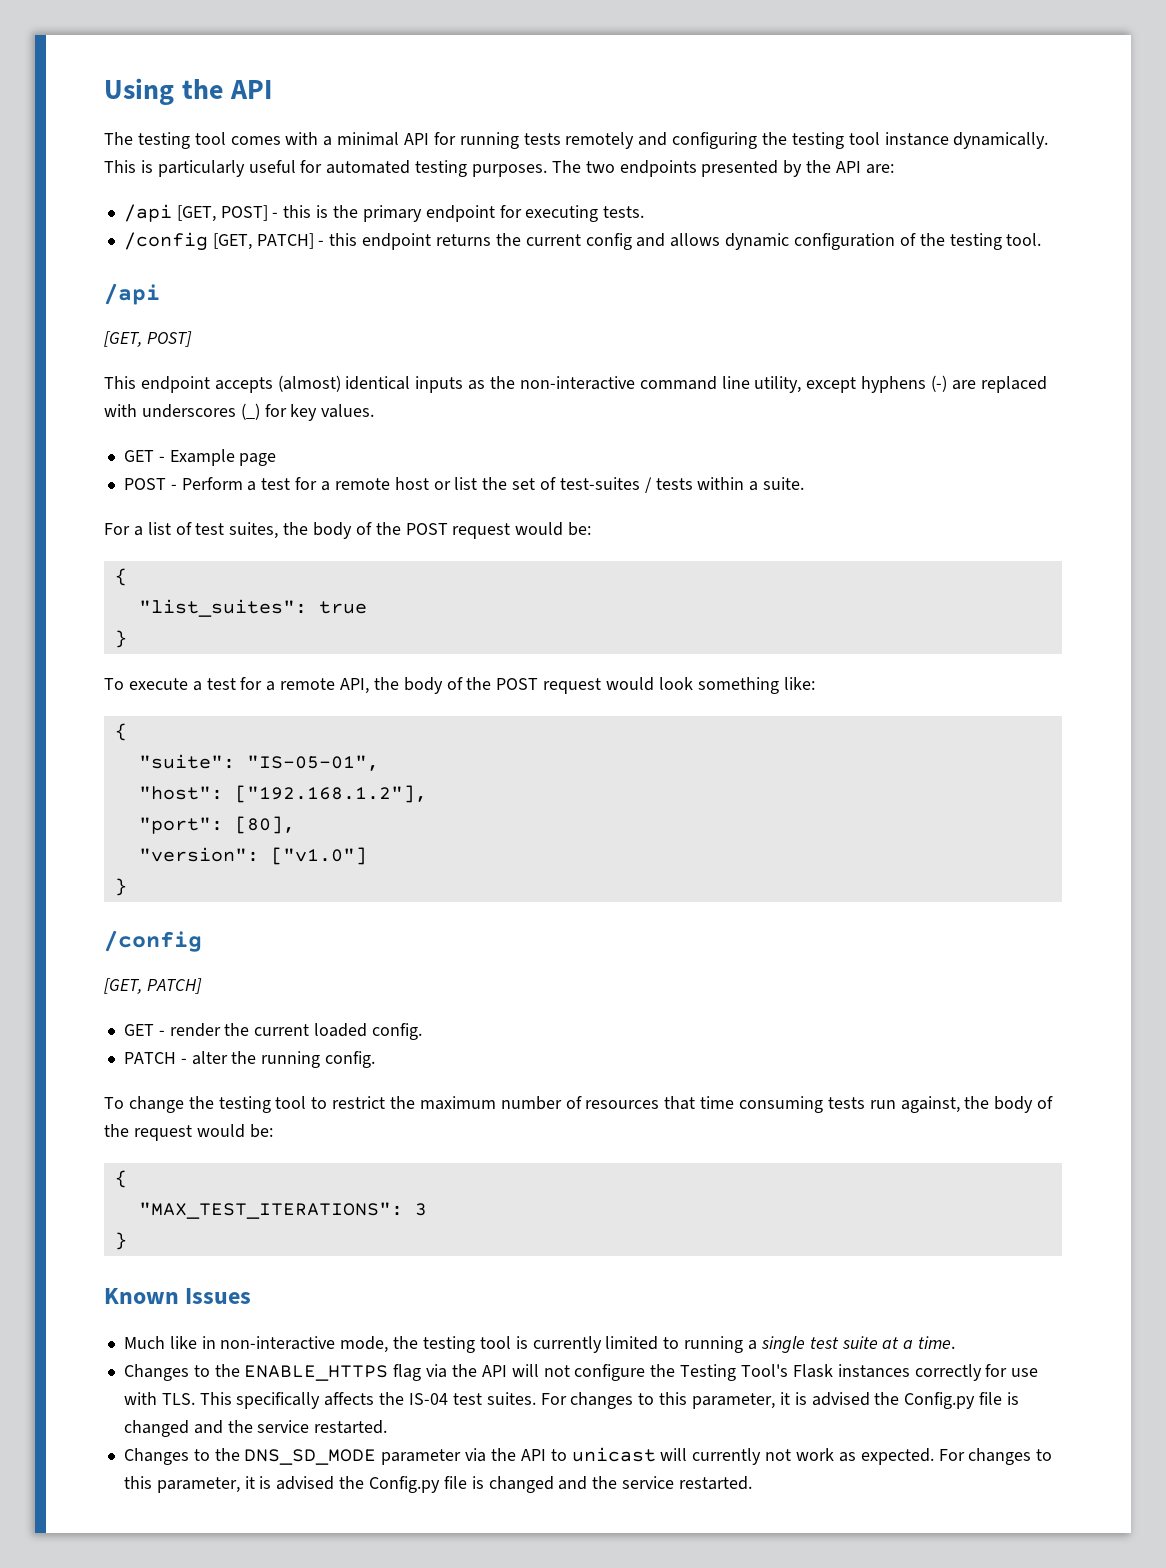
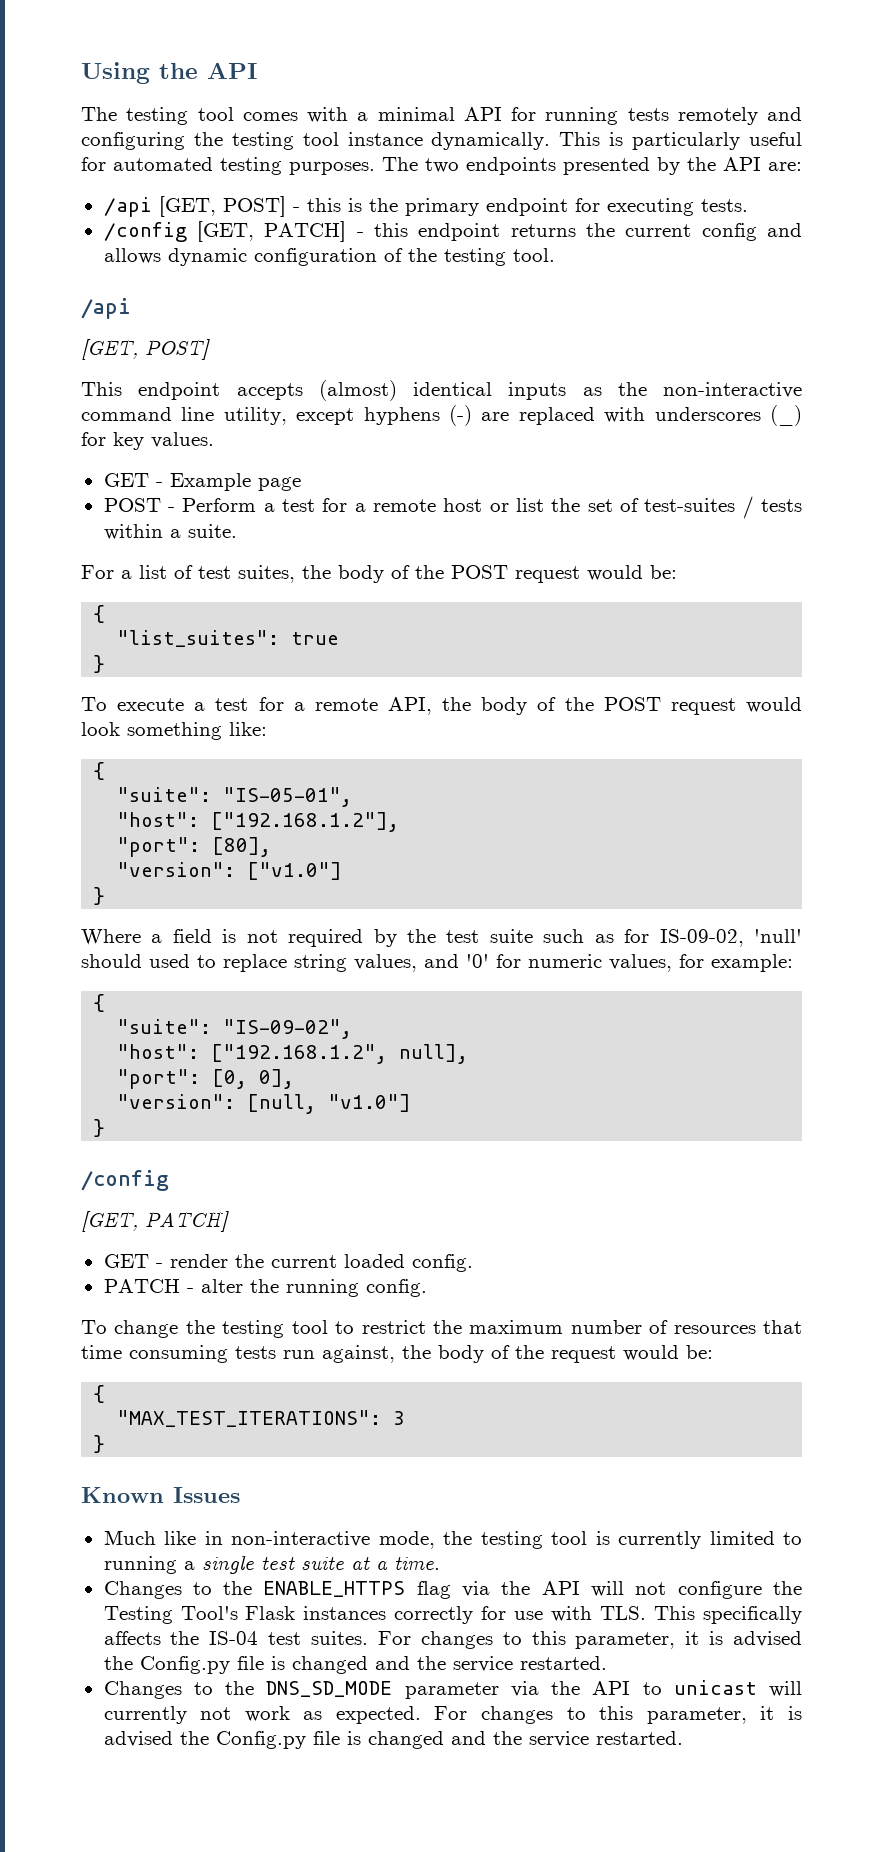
+ Where a field is not required by the test suite such as for IS-09-02, 'null' should used to replace string values, and '0' for numeric values, for example:
+ {
+ "suite": "IS-09-02",
+ "host": ["192.168.1.2", null],
+ "port": [0, 0],
+ "version": [null, "v1.0"]
+ }

